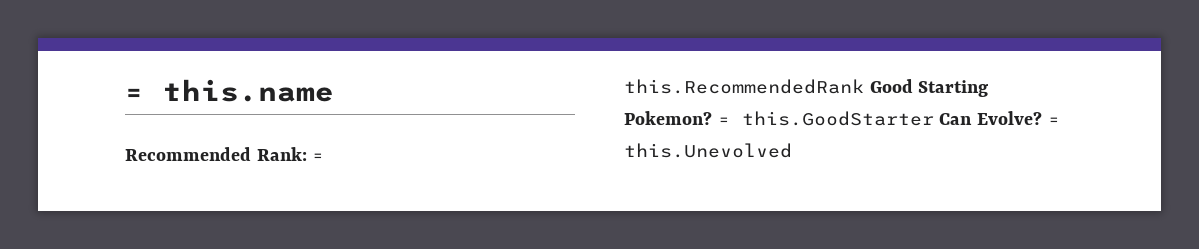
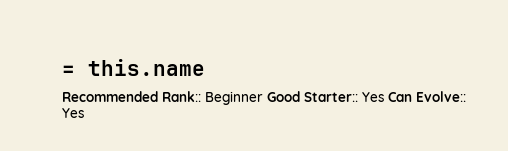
- Recommended Rank: = this.RecommendedRank Good Starting Pokemon? = this.GoodStarter Can Evolve? = this.Unevolved
+ Recommended Rank:: Beginner Good Starter:: Yes Can Evolve:: Yes

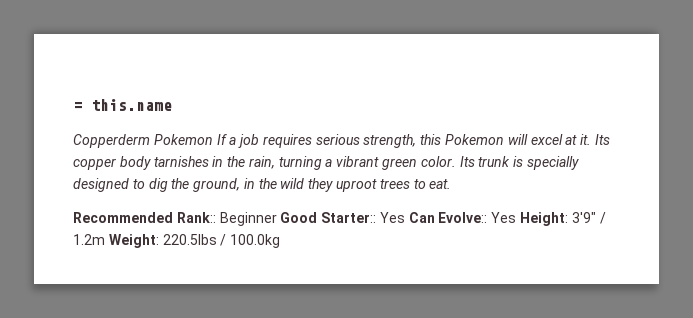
+ Copperderm Pokemon If a job requires serious strength, this Pokemon will excel at it. Its copper body tarnishes in the rain, turning a vibrant green color. Its trunk is specially designed to dig the ground, in the wild they uproot trees to eat.
- Recommended Rank:: Beginner Good Starter:: Yes Can Evolve:: Yes
+ Recommended Rank:: Beginner Good Starter:: Yes Can Evolve:: Yes Height: 3'9" / 1.2m Weight: 220.5lbs / 100.0kg

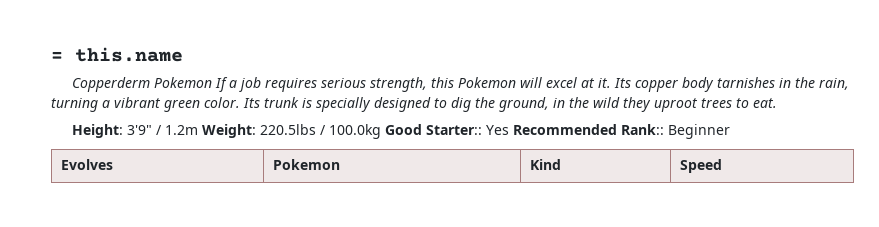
- Recommended Rank:: Beginner Good Starter:: Yes Can Evolve:: Yes Height: 3'9" / 1.2m Weight: 220.5lbs / 100.0kg
+ Height: 3'9" / 1.2m Weight: 220.5lbs / 100.0kg Good Starter:: Yes Recommended Rank:: Beginner
+ Evolves | Pokemon | Kind | Speed

